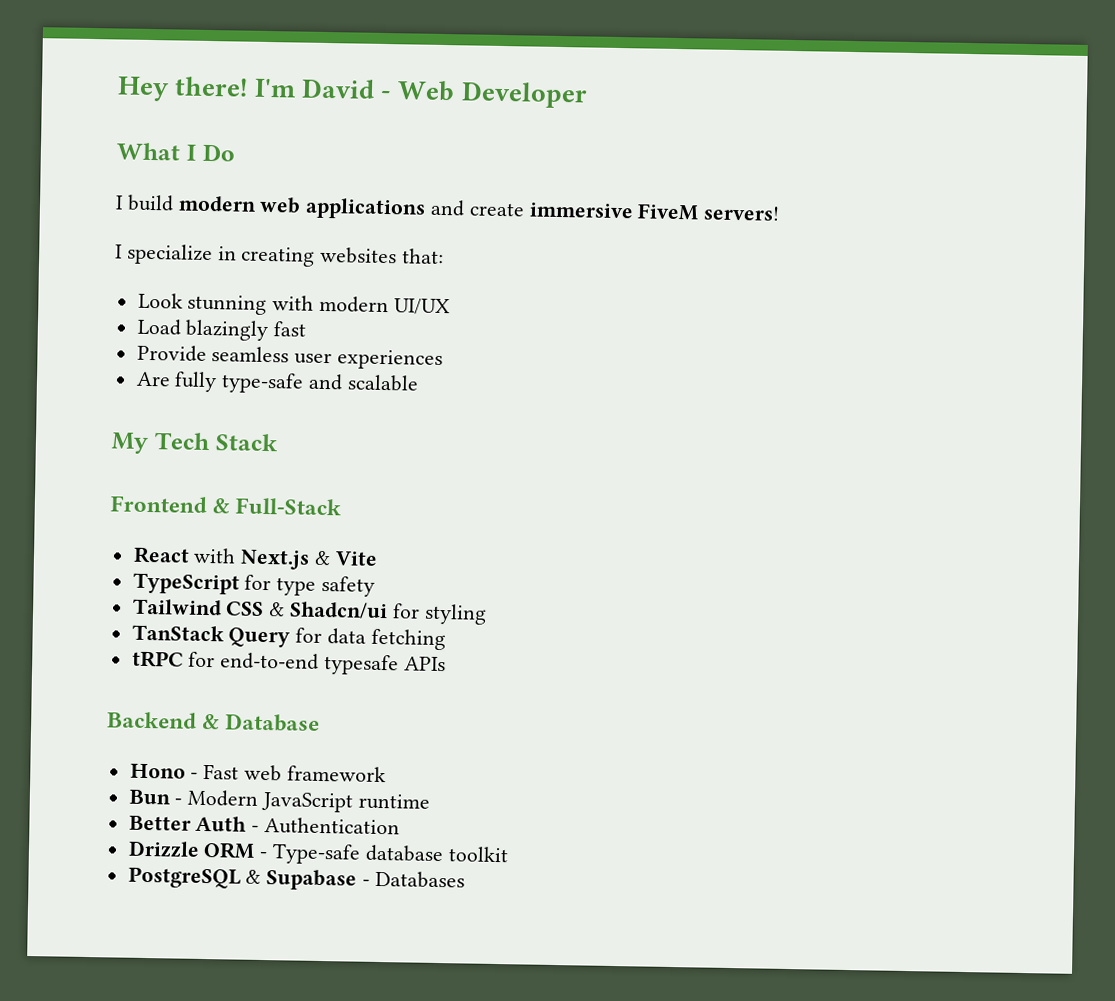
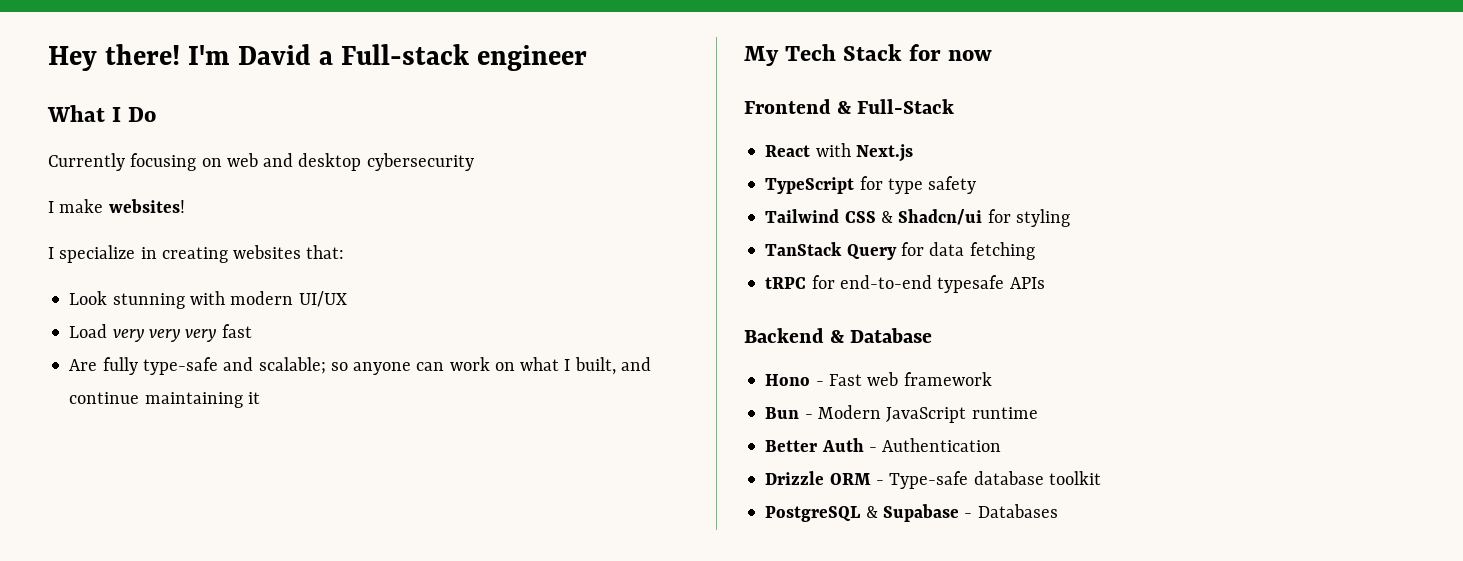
- I'm David - Web Developer
+ I'm David a Full-stack engineer
- I build modern web applications and create immersive FiveM servers!
+ Currently focusing on web and desktop cybersecurity
+ I make websites!
- Load blazingly fast
- Provide seamless user experiences
- Are fully type-safe and scalable
+ Load very very very fast
+ Are fully type-safe and scalable; so anyone can work on what I built, and continue maintaining it
- My Tech Stack
+ My Tech Stack for now
- React with Next.js & Vite
+ React with Next.js

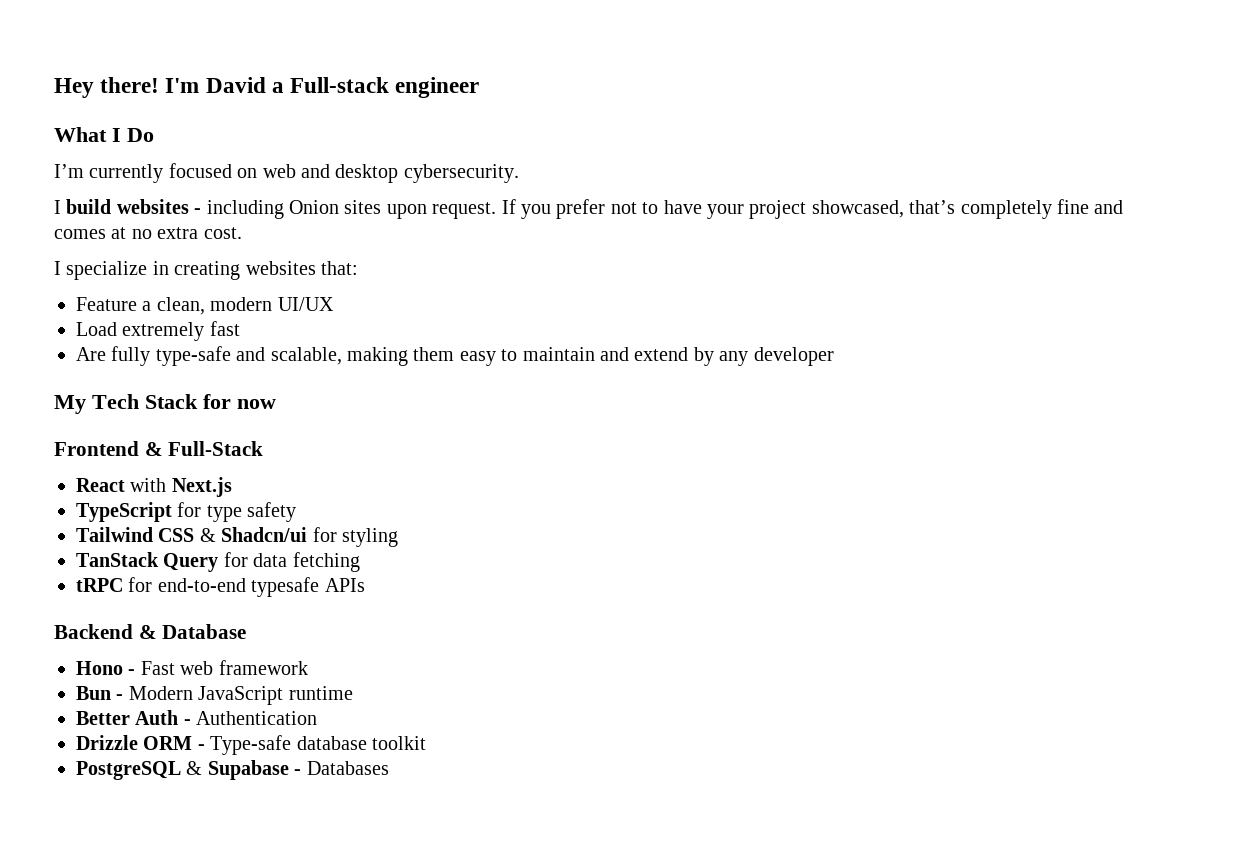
- Currently focusing on web and desktop cybersecurity
- I make websites!
+ I’m currently focused on web and desktop cybersecurity.
+ I build websites - including Onion sites upon request. If you prefer not to have your project showcased, that’s completely fine and comes at no extra cost.
- Look stunning with modern UI/UX
+ Feature a clean, modern UI/UX
- Load very very very fast
+ Load extremely fast
- Are fully type-safe and scalable; so anyone can work on what I built, and continue maintaining it
+ Are fully type-safe and scalable, making them easy to maintain and extend by any developer

